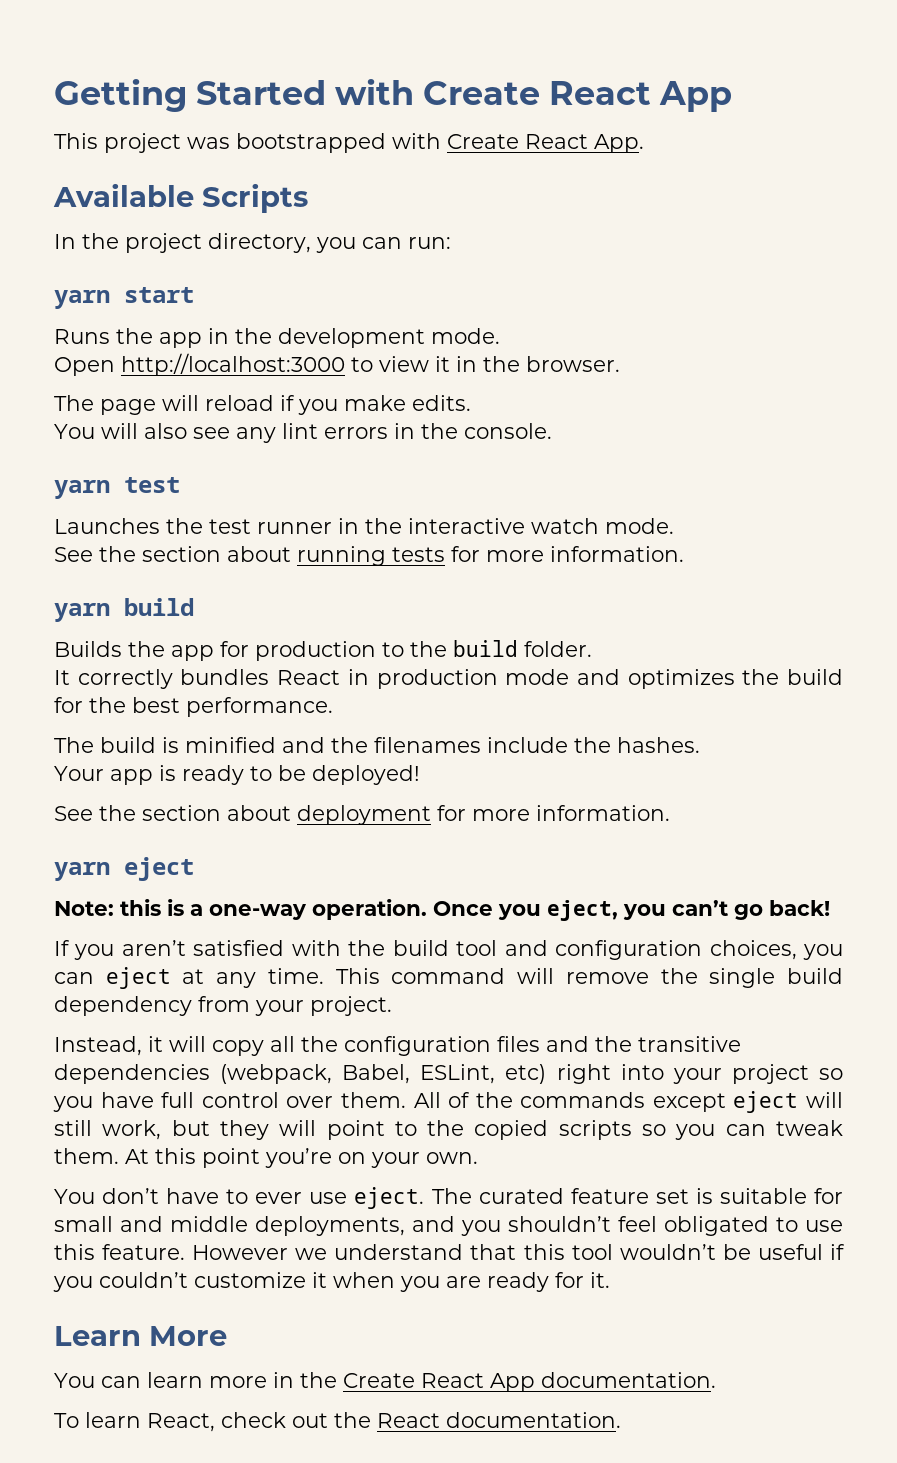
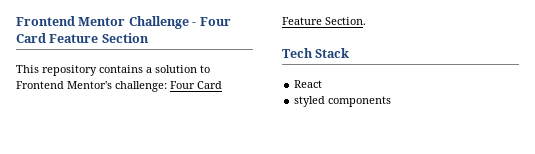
- Getting Started with Create React App
- This project was bootstrapped with Create React App.
- Available Scripts
- In the project directory, you can run:
- yarn start
- Runs the app in the development mode.
- Open http://localhost:3000 to view it in the browser.
- The page will reload if you make edits.
- You will also see any lint errors in the console.
- yarn test
- Launches the test runner in the interactive watch mode.
- See the section about running tests for more information.
- yarn build
- Builds the app for production to the build folder.
- It correctly bundles React in production mode and optimizes the build for the best performance.
- The build is minified and the filenames include the hashes.
- Your app is ready to be deployed!
- See the section about deployment for more information.
- yarn eject
- Note: this is a one-way operation. Once you eject, you can’t go back!
- If you aren’t satisfied with the build tool and configuration choices, you can eject at any time. This command will remove the single build dependency from your project.
- Instead, it will copy all the configuration files and the transitive dependencies (webpack, Babel, ESLint, etc) right into your project so you have full control over them. All of the commands except eject will still work, but they will point to the copied scripts so you can tweak them. At this point you’re on your own.
- You don’t have to ever use eject. The curated feature set is suitable for small and middle deployments, and you shouldn’t feel obligated to use this feature. However we understand that this tool wouldn’t be useful if you couldn’t customize it when you are ready for it.
- Learn More
- You can learn more in the Create React App documentation.
- To learn React, check out the React documentation.
+ Frontend Mentor Challenge - Four Card Feature Section
+ This repository contains a solution to Frontend Mentor's challenge: Four Card Feature Section.
+ Tech Stack
+ React
+ styled components

